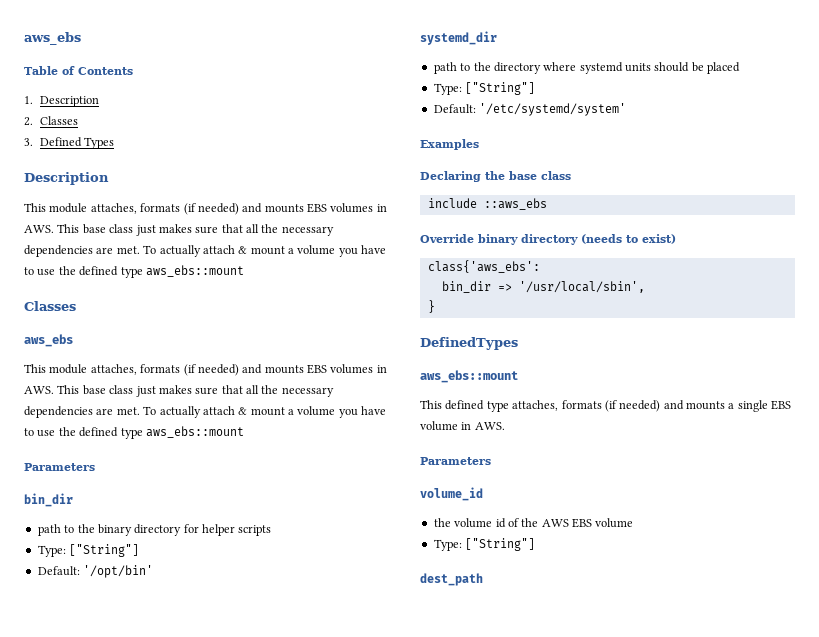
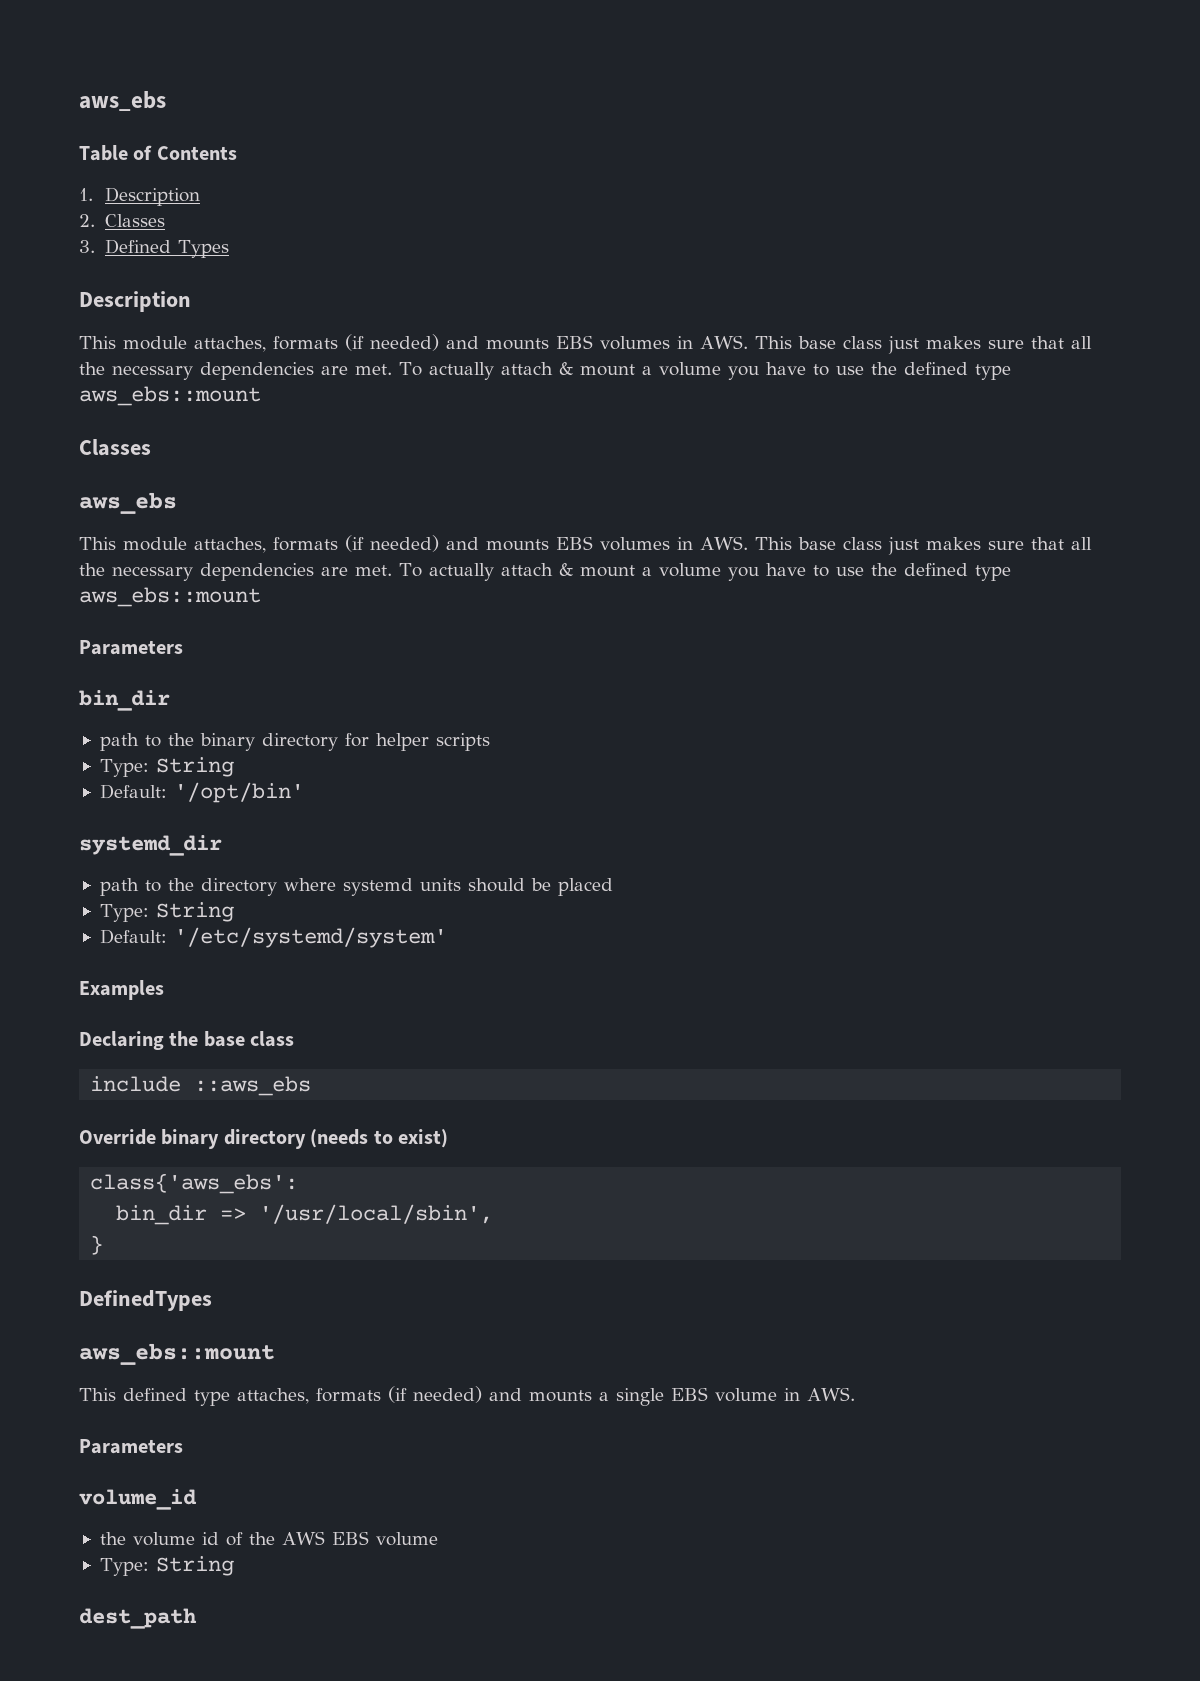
  path to the binary directory for helper scripts
- Type: ["String"]
+ Type: String
  path to the directory where systemd units should be placed
- Type: ["String"]
+ Type: String
  the volume id of the AWS EBS volume
- Type: ["String"]
+ Type: String

